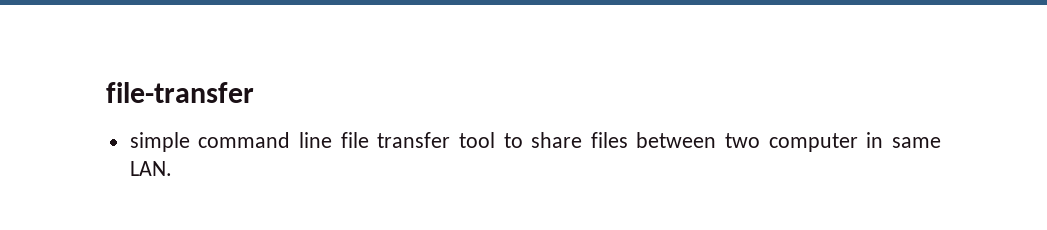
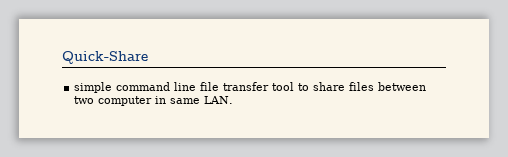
- file-transfer
+ Quick-Share

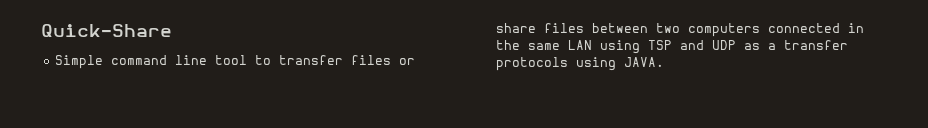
- simple command line file transfer tool to share files between two computer in same LAN.
+ Simple command line tool to transfer files or share files between two computers connected in the same LAN using TSP and UDP as a transfer protocols using JAVA.

